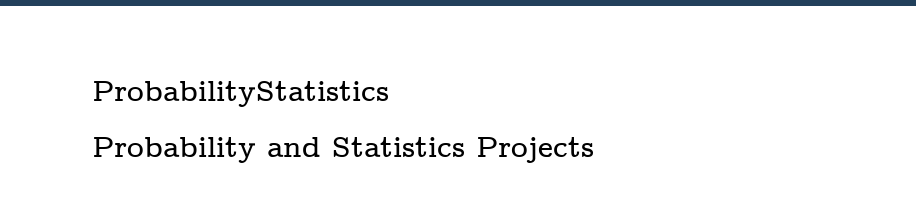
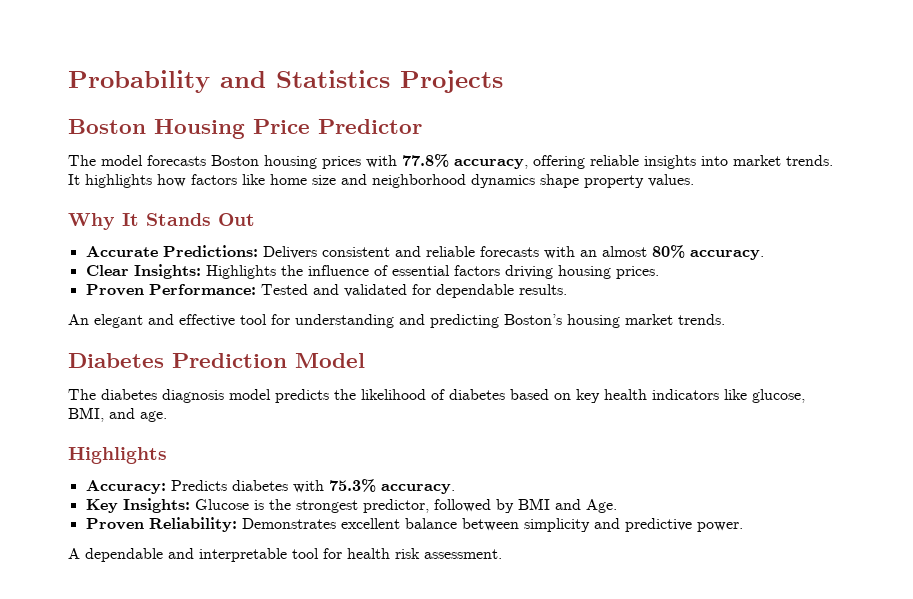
- ProbabilityStatistics
+ Boston Housing Price Predictor
+ The model forecasts Boston housing prices with 77.8% accuracy, offering reliable insights into market trends. It highlights how factors like home size and neighborhood dynamics shape property values.
+ Why It Stands Out
+ Accurate Predictions: Delivers consistent and reliable forecasts with an almost 80% accuracy.
+ Clear Insights: Highlights the influence of essential factors driving housing prices.
+ Proven Performance: Tested and validated for dependable results.
+ An elegant and effective tool for understanding and predicting Boston’s housing market trends.
+ Diabetes Prediction Model
+ The diabetes diagnosis model predicts the likelihood of diabetes based on key health indicators like glucose, BMI, and age.
+ Highlights
+ Accuracy: Predicts diabetes with 75.3% accuracy.
+ Key Insights: Glucose is the strongest predictor, followed by BMI and Age.
+ Proven Reliability: Demonstrates excellent balance between simplicity and predictive power.
+ A dependable and interpretable tool for health risk assessment.

